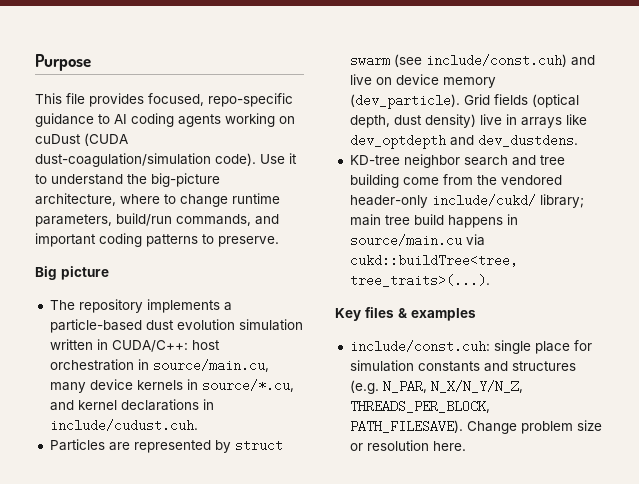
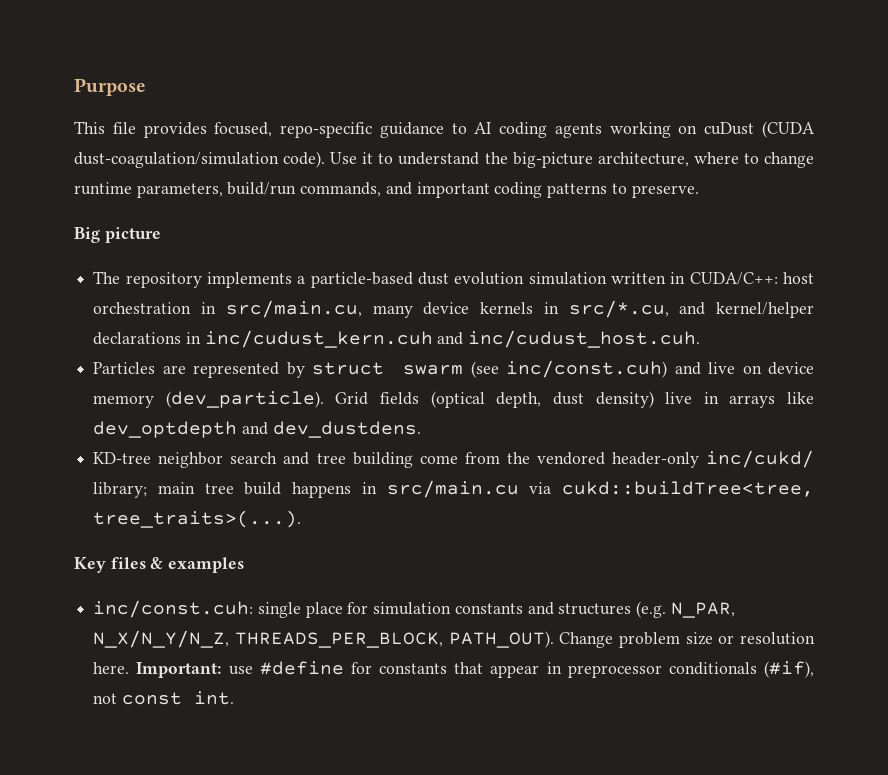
- The repository implements a particle-based dust evolution simulation written in CUDA/C++: host orchestration in source/main.cu, many device kernels in source/*.cu, and kernel declarations in include/cudust.cuh.
+ The repository implements a particle-based dust evolution simulation written in CUDA/C++: host orchestration in src/main.cu, many device kernels in src/*.cu, and kernel/helper declarations in inc/cudust_kern.cuh and inc/cudust_host.cuh.
- Particles are represented by struct swarm (see include/const.cuh) and live on device memory (dev_particle).
+ Particles are represented by struct swarm (see inc/const.cuh) and live on device memory (dev_particle).
- KD-tree neighbor search and tree building come from the vendored header-only include/cukd/ library; main tree build happens in source/main.cu via cukd::buildTree<tree, tree_traits>(...).
+ KD-tree neighbor search and tree building come from the vendored header-only inc/cukd/ library; main tree build happens in src/main.cu via cukd::buildTree<tree, tree_traits>(...).
- include/const.cuh: single place for simulation constants and structures (e.g. N_PAR, N_X/N_Y/N_Z, THREADS_PER_BLOCK, PATH_FILESAVE).
+ inc/const.cuh: single place for simulation constants and structures (e.g. N_PAR, N_X/N_Y/N_Z, THREADS_PER_BLOCK, PATH_OUT).
+ Important: use #define for constants that appear in preprocessor conditionals (#if), not const int.

